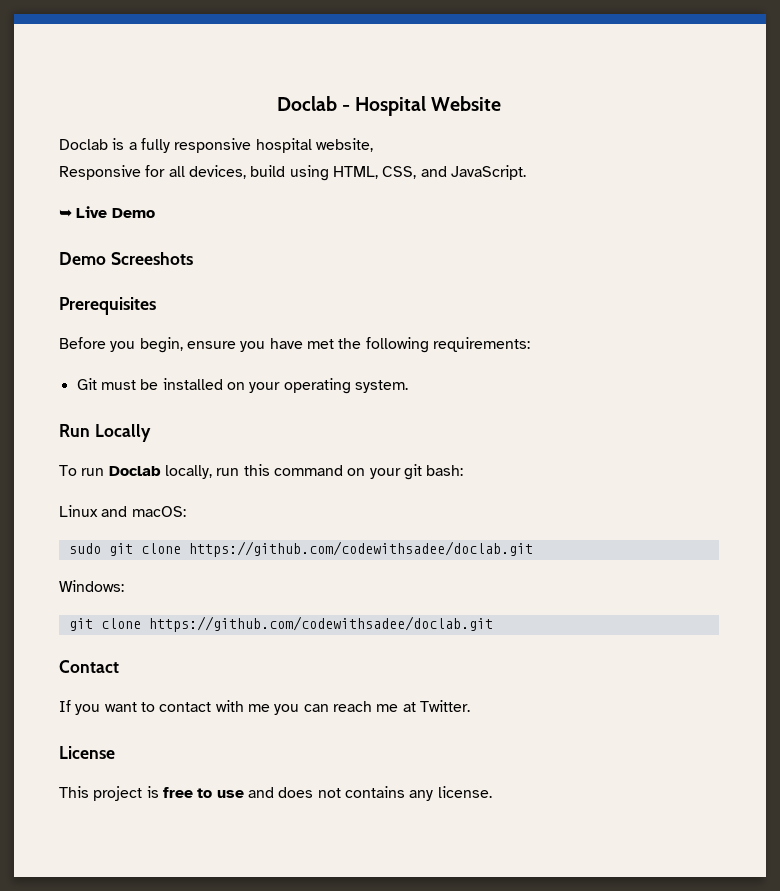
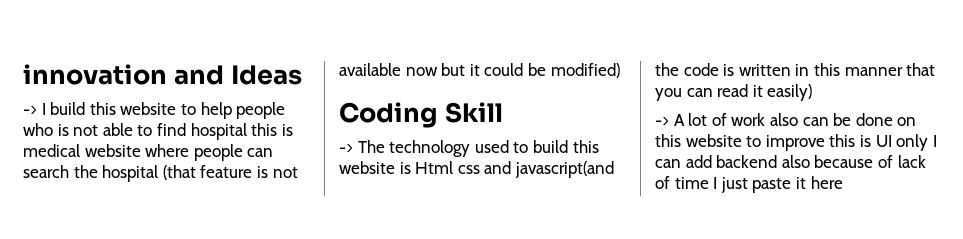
- Doclab - Hospital Website
- Doclab is a fully responsive hospital website,
- Responsive for all devices, build using HTML, CSS, and JavaScript.
- ➥ Live Demo
- Demo Screeshots
- Prerequisites
- Before you begin, ensure you have met the following requirements:
- Git must be installed on your operating system.
- Run Locally
- To run Doclab locally, run this command on your git bash:
- Linux and macOS:
- sudo git clone https://github.com/codewithsadee/doclab.git
- Windows:
- git clone https://github.com/codewithsadee/doclab.git
- Contact
- If you want to contact with me you can reach me at Twitter.
- License
- This project is free to use and does not contains any license.
+ innovation and Ideas
+ -> I build this website to help people who is not able to find hospital this is medical website where people can search the hospital (that feature is not available now but it could be modified)
+ Coding Skill
+ -> The technology used to build this website is Html css and javascript(and the code is written in this manner that you can read it easily)
+ -> A lot of work also can be done on this website to improve this is UI only I can add backend also because of lack of time I just paste it here

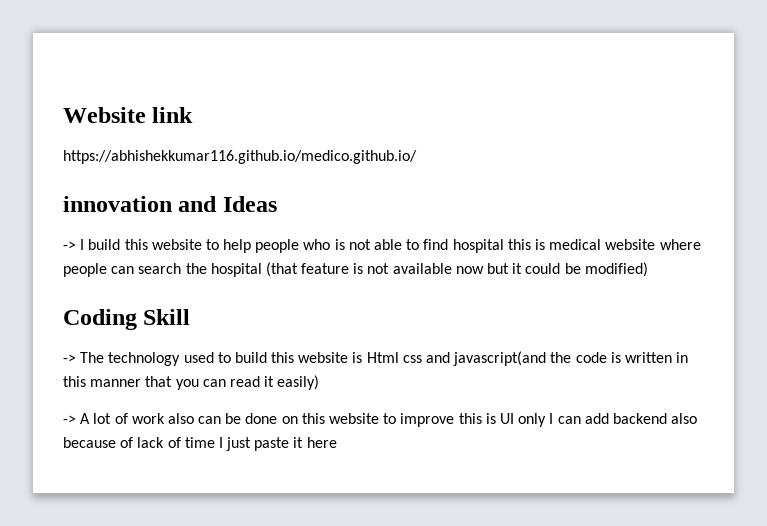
+ Website link
+ https://abhishekkumar116.github.io/medico.github.io/

